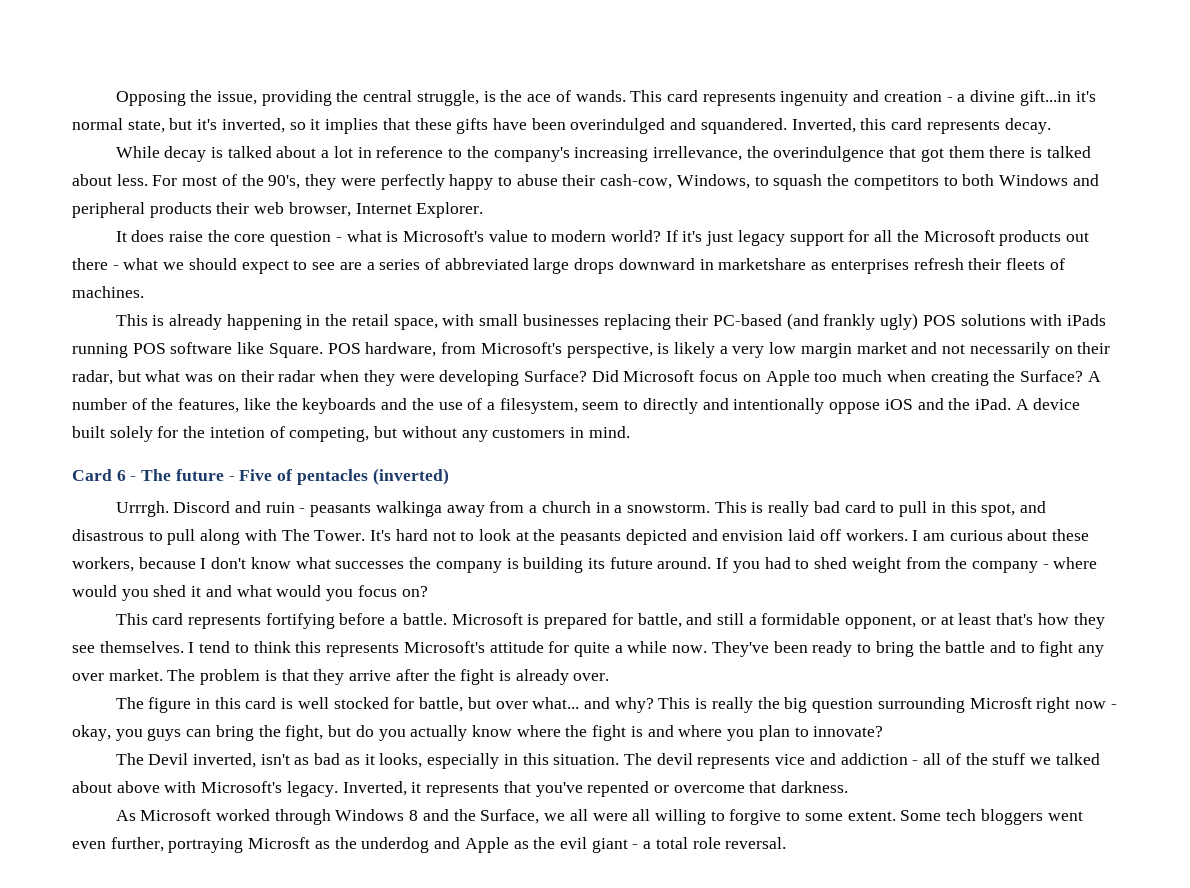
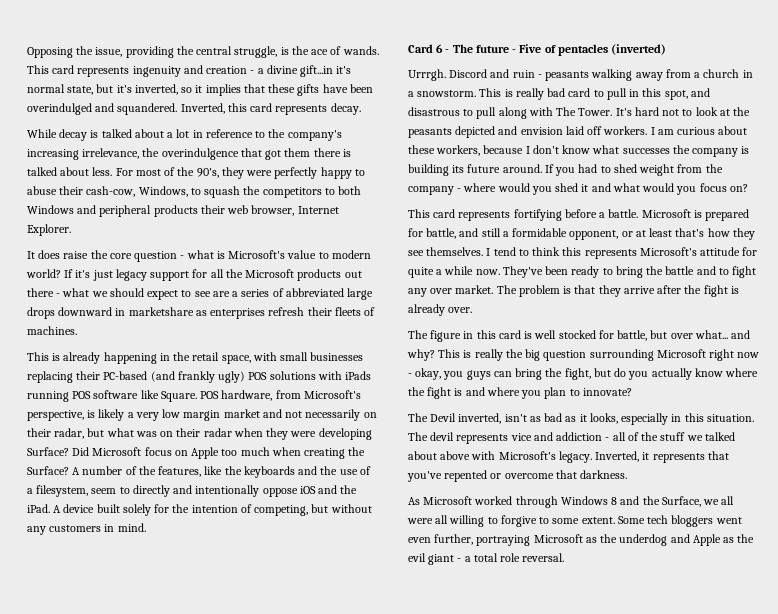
- While decay is talked about a lot in reference to the company's increasing irrellevance, the overindulgence that got them there is talked about less.
+ While decay is talked about a lot in reference to the company's increasing irrelevance, the overindulgence that got them there is talked about less.
- A device built solely for the intetion of competing, but without any customers in mind.
+ A device built solely for the intention of competing, but without any customers in mind.
- Discord and ruin - peasants walkinga away from a church in a snowstorm.
+ Discord and ruin - peasants walking away from a church in a snowstorm.
- This is really the big question surrounding Microsft right now - okay, you guys can bring the fight, but do you actually know where the fight is and where you plan to innovate?
+ This is really the big question surrounding Microsoft right now - okay, you guys can bring the fight, but do you actually know where the fight is and where you plan to innovate?
- Some tech bloggers went even further, portraying Microsft as the underdog and Apple as the evil giant - a total role reversal.
+ Some tech bloggers went even further, portraying Microsoft as the underdog and Apple as the evil giant - a total role reversal.

